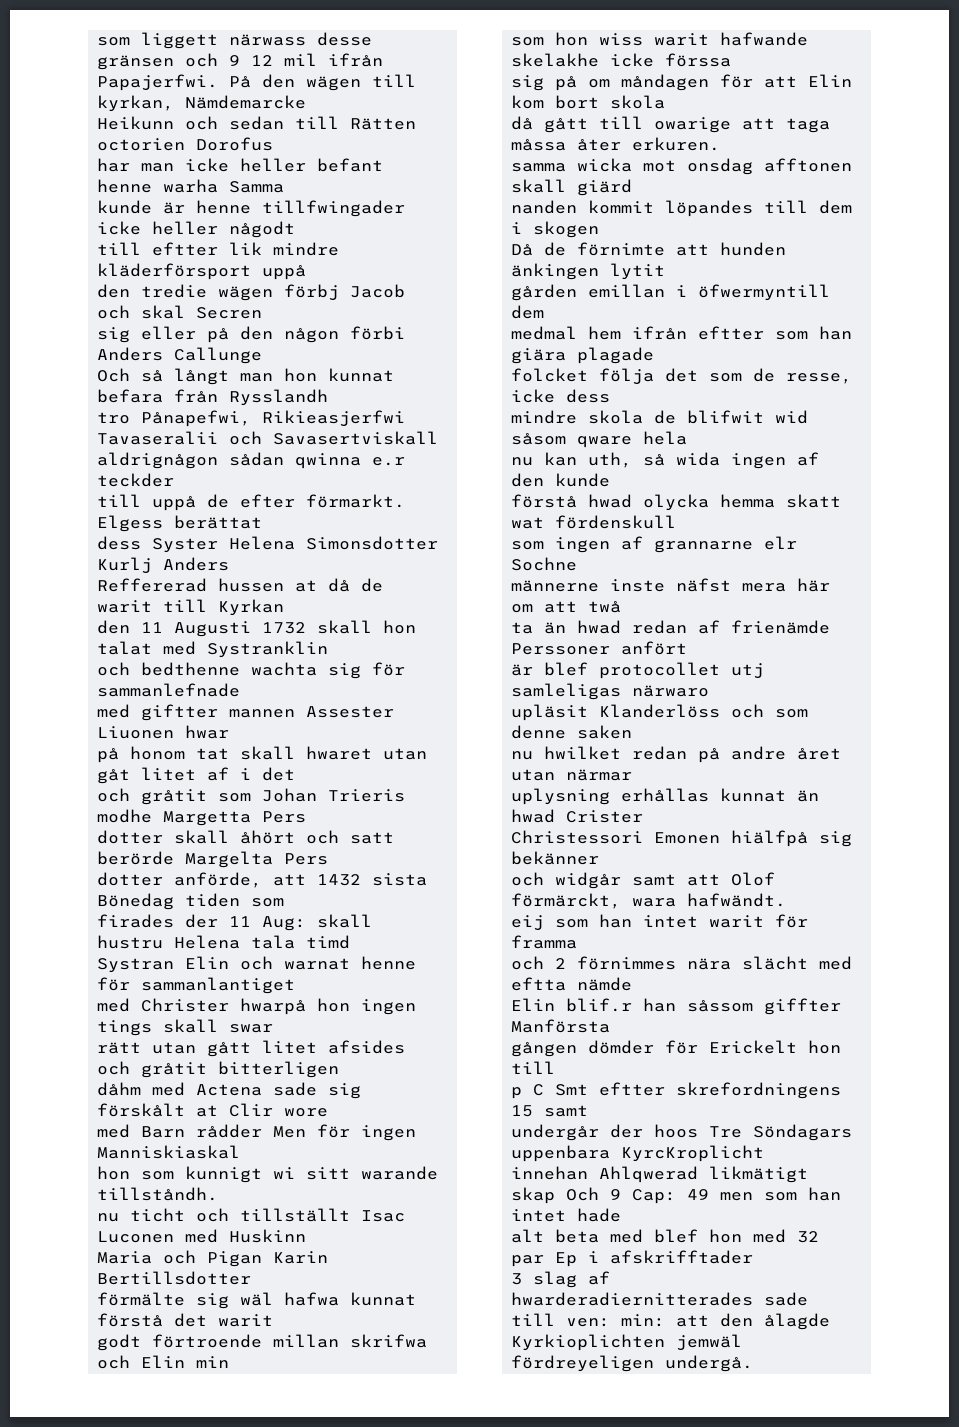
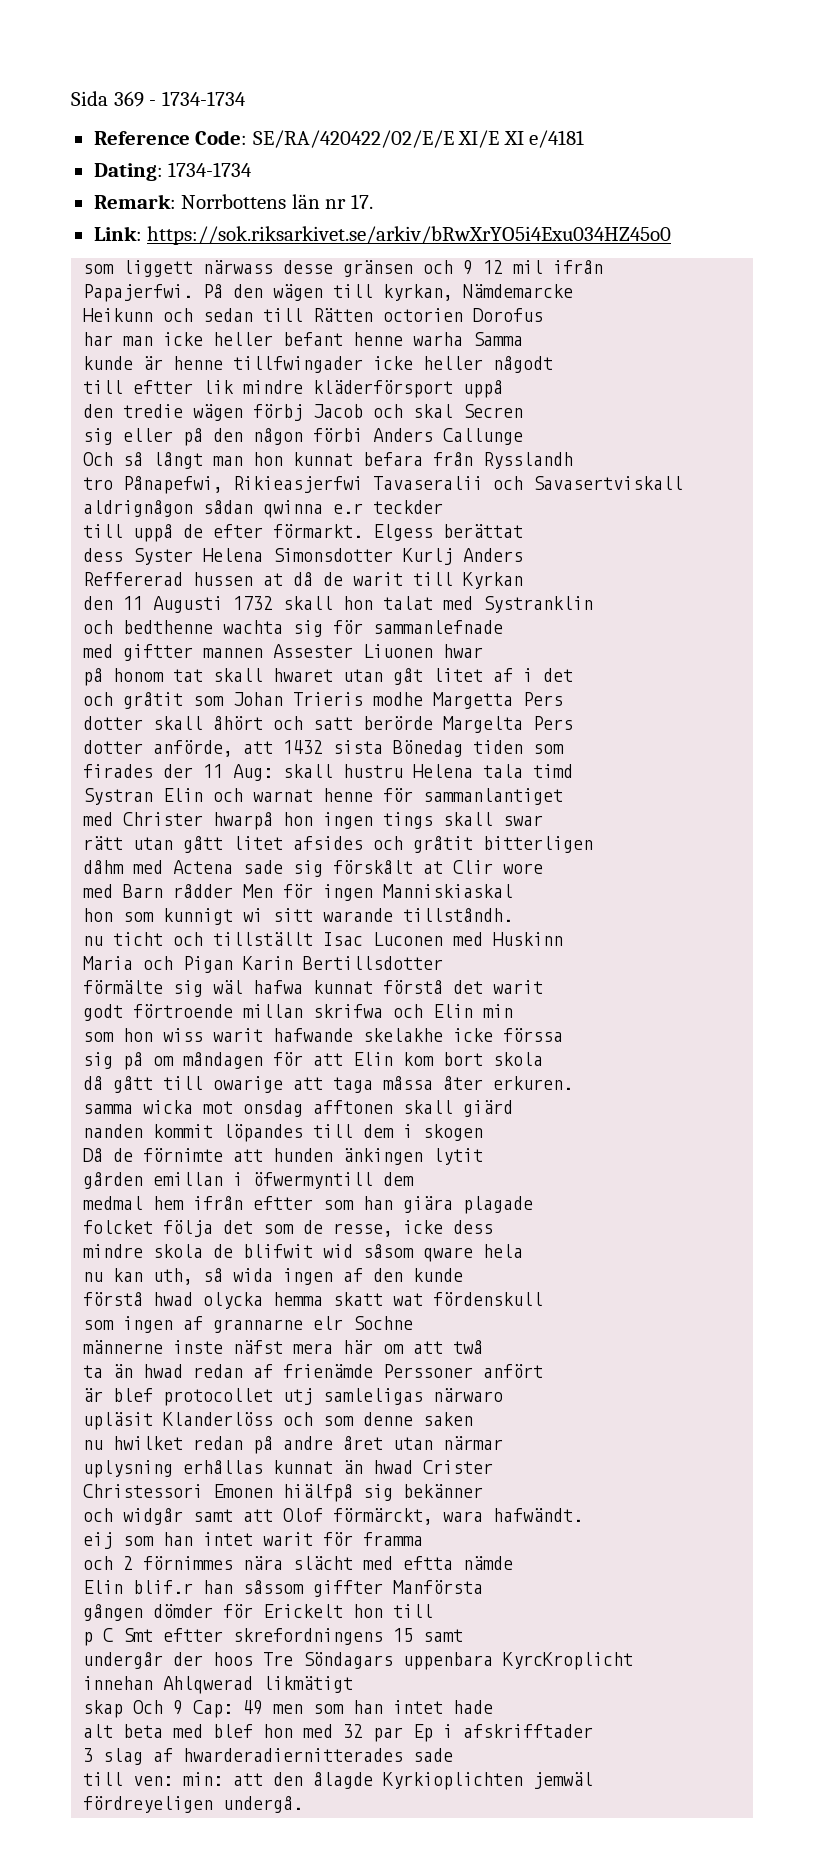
+ Sida 369 - 1734-1734
+ Reference Code: SE/RA/420422/02/E/E XI/E XI e/4181
+ Dating: 1734-1734
+ Remark: Norrbottens län nr 17.
+ Link: https://sok.riksarkivet.se/arkiv/bRwXrYO5i4Exu034HZ45o0

